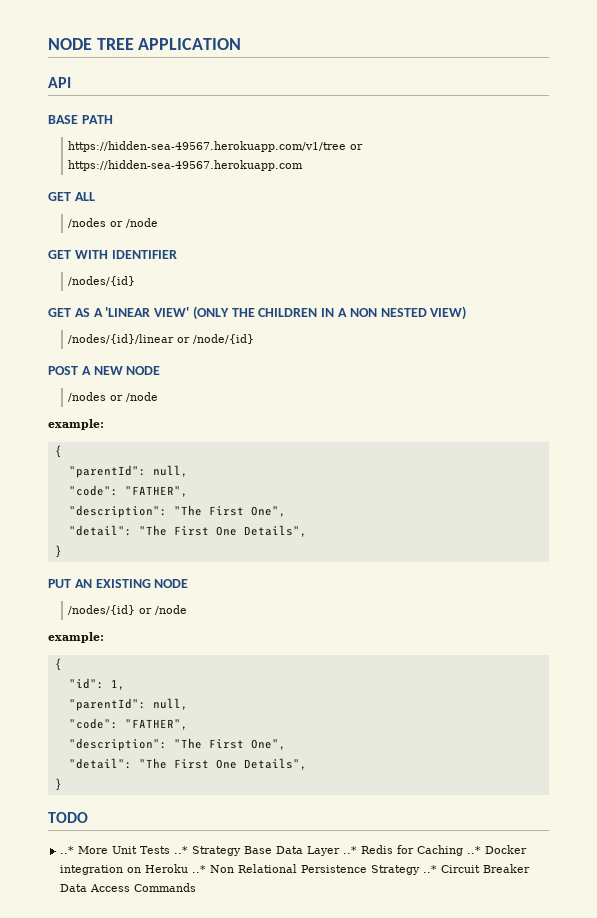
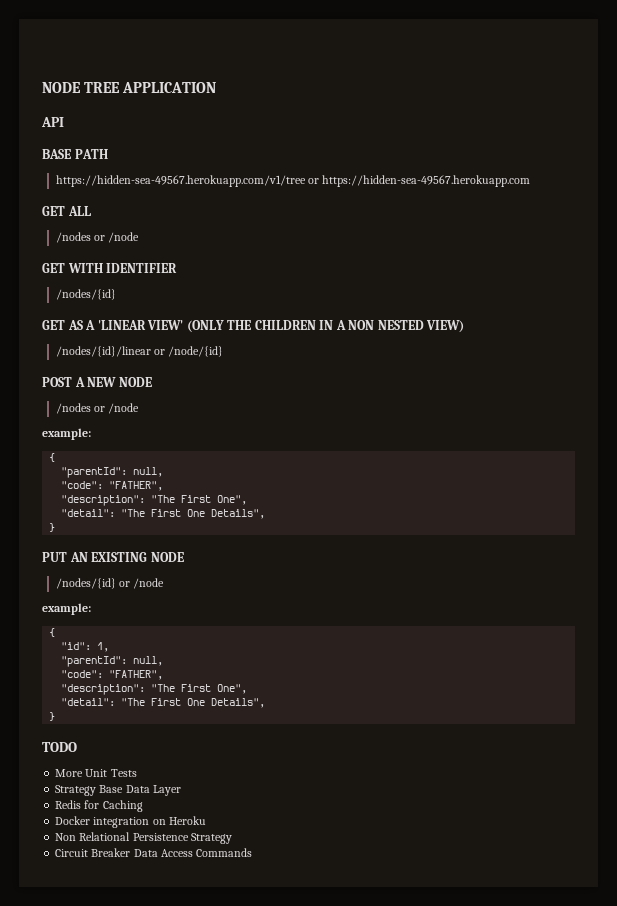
- ..* More Unit Tests ..* Strategy Base Data Layer ..* Redis for Caching ..* Docker integration on Heroku ..* Non Relational Persistence Strategy ..* Circuit Breaker Data Access Commands
+ More Unit Tests
+ Strategy Base Data Layer
+ Redis for Caching
+ Docker integration on Heroku
+ Non Relational Persistence Strategy
+ Circuit Breaker Data Access Commands

